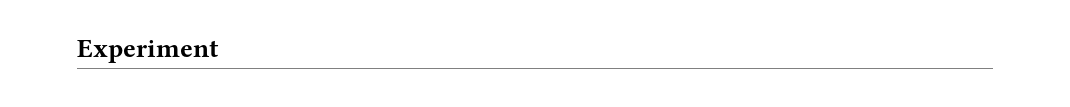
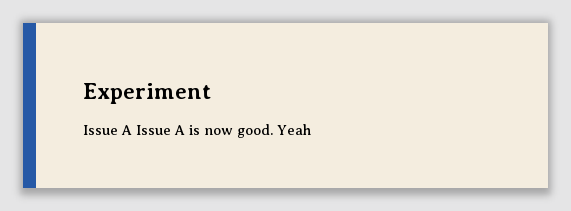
+ Issue A Issue A is now good. Yeah

